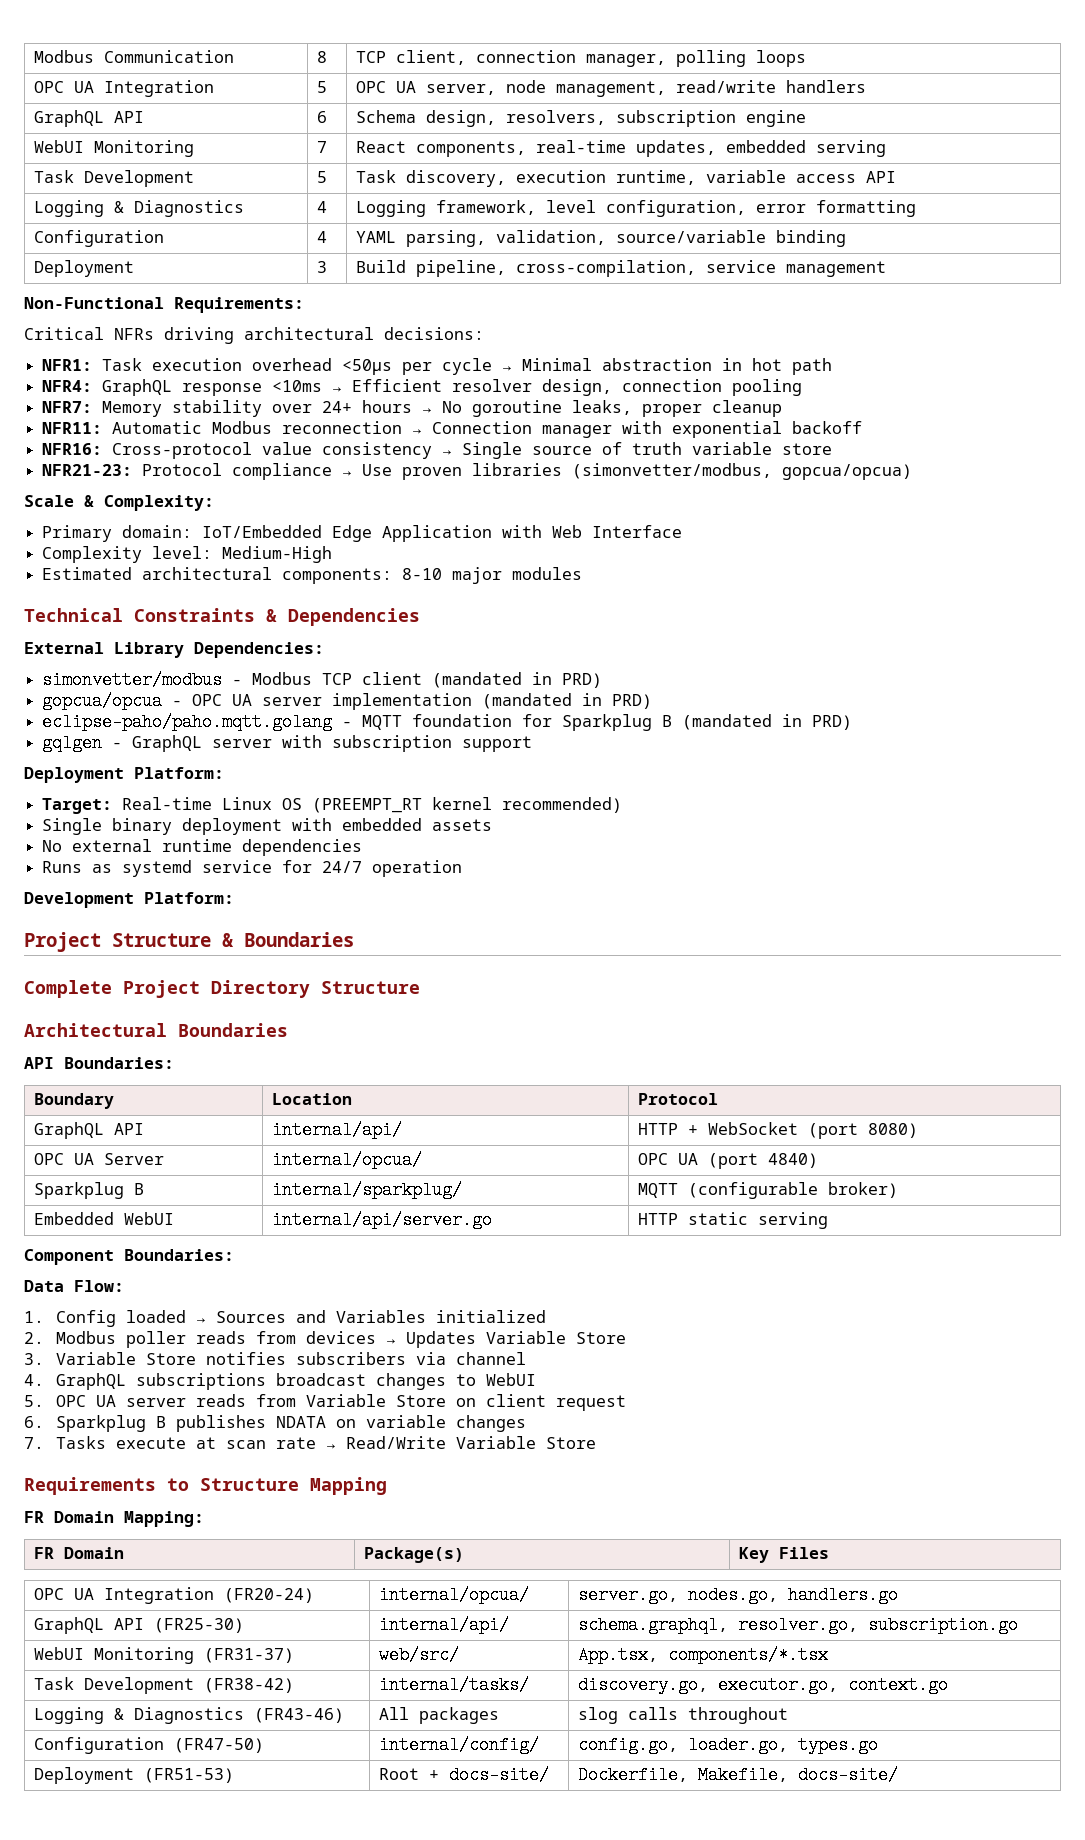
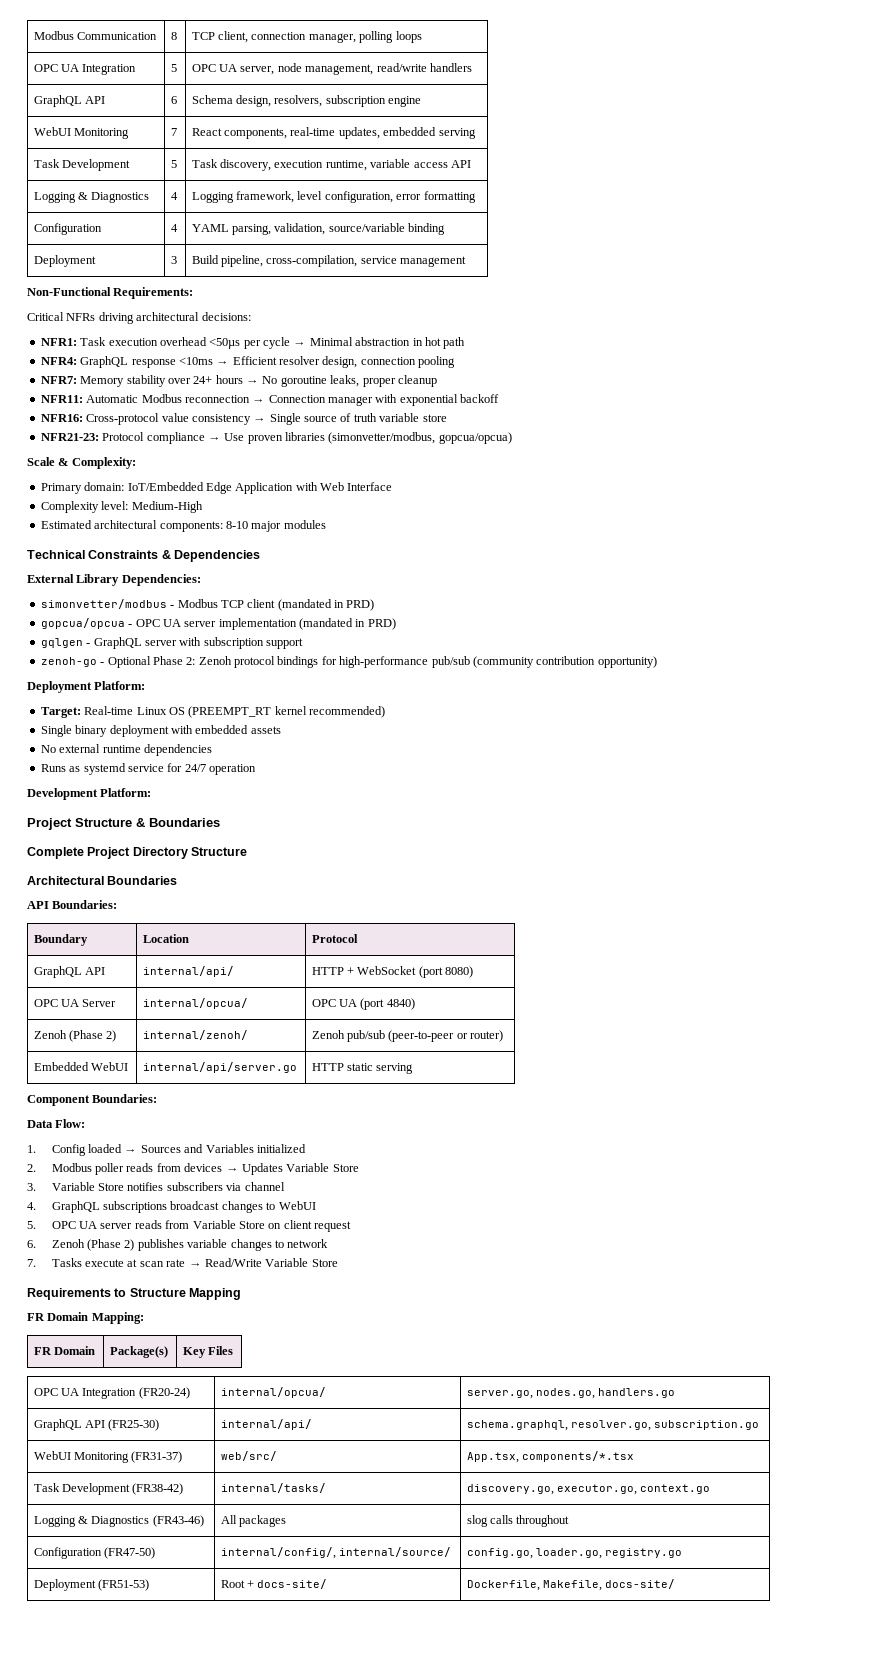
- eclipse-paho/paho.mqtt.golang - MQTT foundation for Sparkplug B (mandated in PRD)
+ zenoh-go - Optional Phase 2: Zenoh protocol bindings for high-performance pub/sub (community contribution opportunity)
- Sparkplug B | internal/sparkplug/ | MQTT (configurable broker)
+ Zenoh (Phase 2) | internal/zenoh/ | Zenoh pub/sub (peer-to-peer or router)
- 6. Sparkplug B publishes NDATA on variable changes
+ 6. Zenoh (Phase 2) publishes variable changes to network
- Configuration (FR47-50) | internal/config/ | config.go, loader.go, types.go
+ Configuration (FR47-50) | internal/config/, internal/source/ | config.go, loader.go, registry.go

